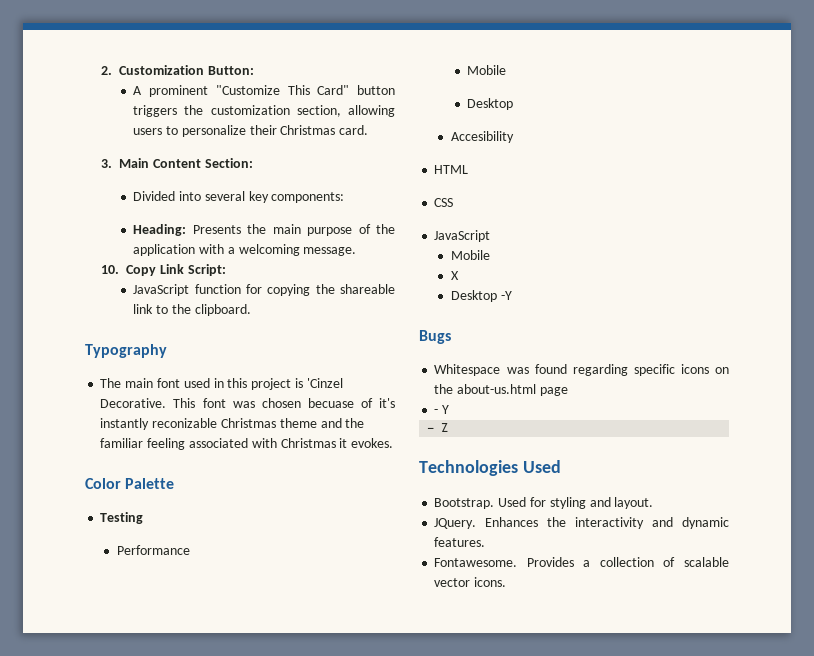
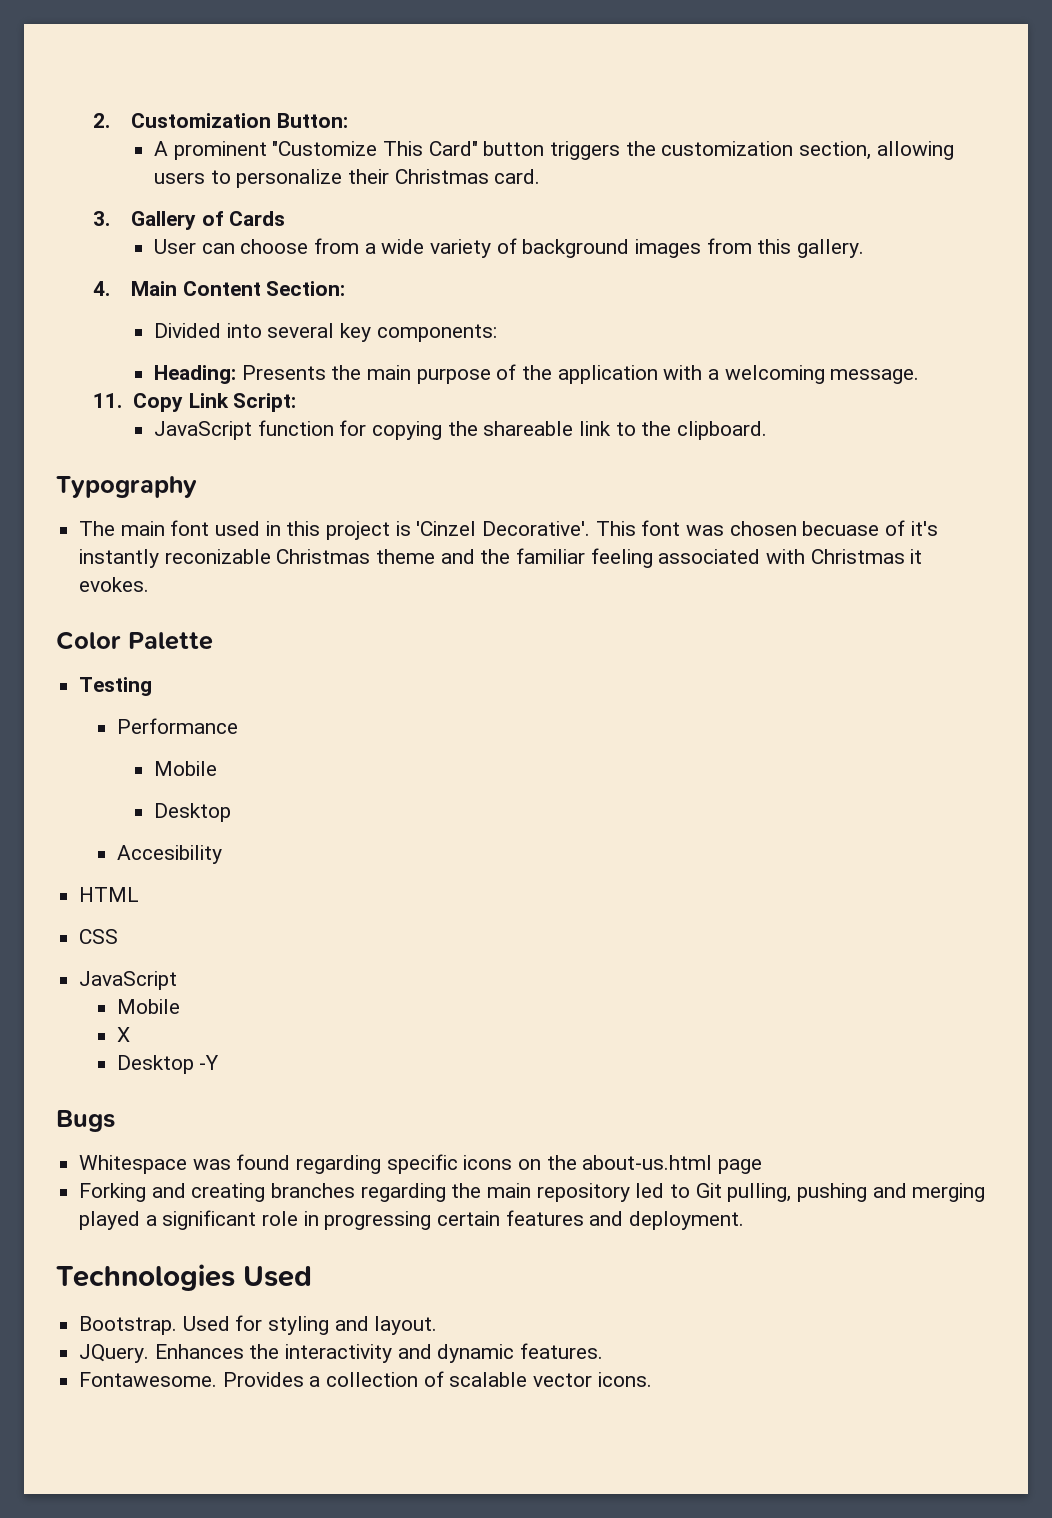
- 3. Main Content Section:
+ 3. Gallery of Cards
+ User can choose from a wide variety of background images from this gallery.
+ 4. Main Content Section:
- 10. Copy Link Script:
+ 11. Copy Link Script:
- The main font used in this project is 'Cinzel Decorative.
+ The main font used in this project is 'Cinzel Decorative'.
- - Y
- - Z
+ Forking and creating branches regarding the main repository led to Git pulling, pushing and merging played a significant role in progressing certain features and deployment.

